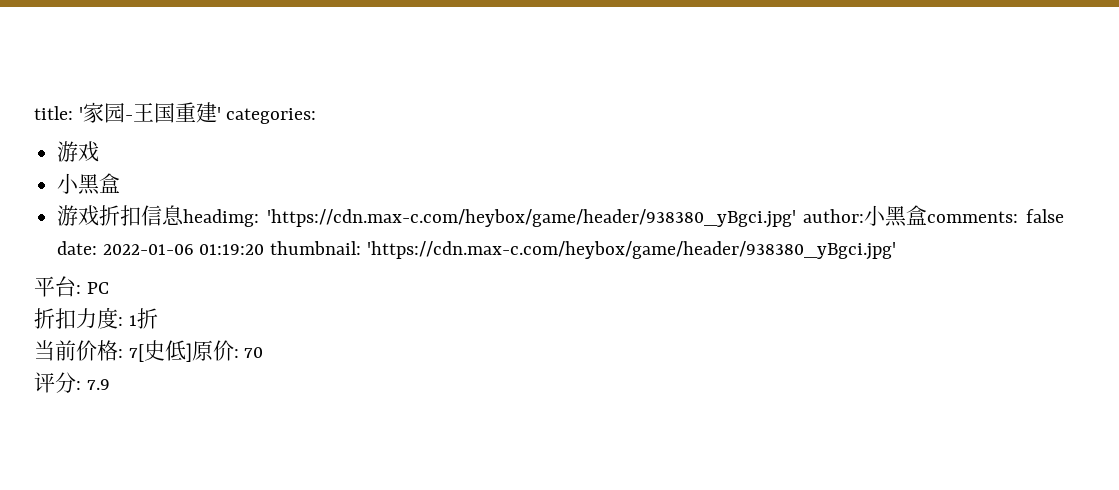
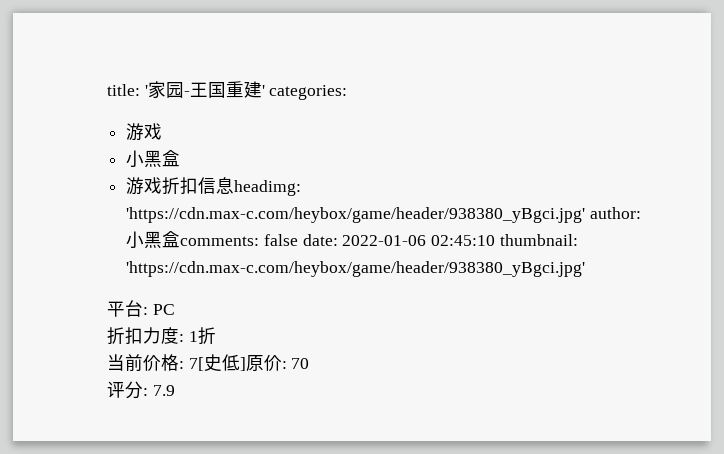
- 游戏折扣信息headimg: 'https://cdn.max-c.com/heybox/game/header/938380_yBgci.jpg' author:小黑盒comments: false date: 2022-01-06 01:19:20 thumbnail: 'https://cdn.max-c.com/heybox/game/header/938380_yBgci.jpg'
+ 游戏折扣信息headimg: 'https://cdn.max-c.com/heybox/game/header/938380_yBgci.jpg' author:小黑盒comments: false date: 2022-01-06 02:45:10 thumbnail: 'https://cdn.max-c.com/heybox/game/header/938380_yBgci.jpg'

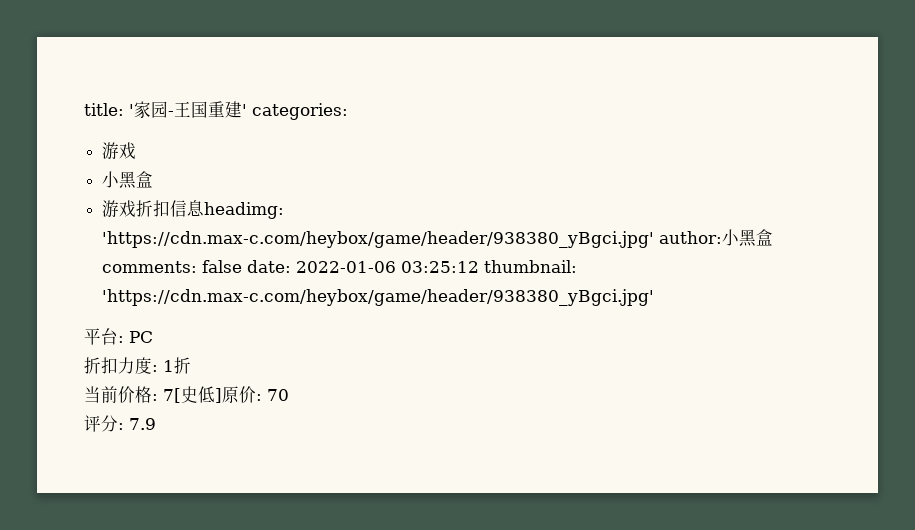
- 游戏折扣信息headimg: 'https://cdn.max-c.com/heybox/game/header/938380_yBgci.jpg' author:小黑盒comments: false date: 2022-01-06 02:45:10 thumbnail: 'https://cdn.max-c.com/heybox/game/header/938380_yBgci.jpg'
+ 游戏折扣信息headimg: 'https://cdn.max-c.com/heybox/game/header/938380_yBgci.jpg' author:小黑盒comments: false date: 2022-01-06 03:25:12 thumbnail: 'https://cdn.max-c.com/heybox/game/header/938380_yBgci.jpg'

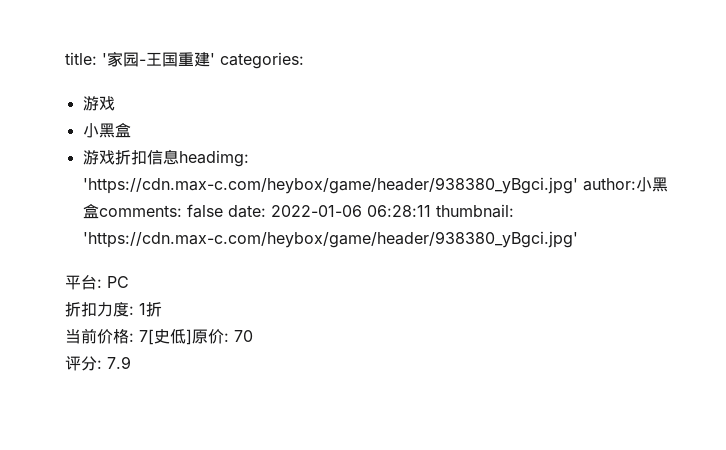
- 游戏折扣信息headimg: 'https://cdn.max-c.com/heybox/game/header/938380_yBgci.jpg' author:小黑盒comments: false date: 2022-01-06 03:25:12 thumbnail: 'https://cdn.max-c.com/heybox/game/header/938380_yBgci.jpg'
+ 游戏折扣信息headimg: 'https://cdn.max-c.com/heybox/game/header/938380_yBgci.jpg' author:小黑盒comments: false date: 2022-01-06 06:28:11 thumbnail: 'https://cdn.max-c.com/heybox/game/header/938380_yBgci.jpg'

